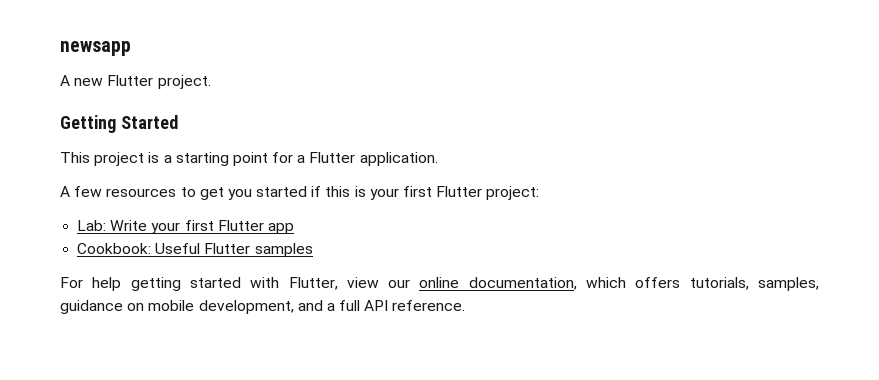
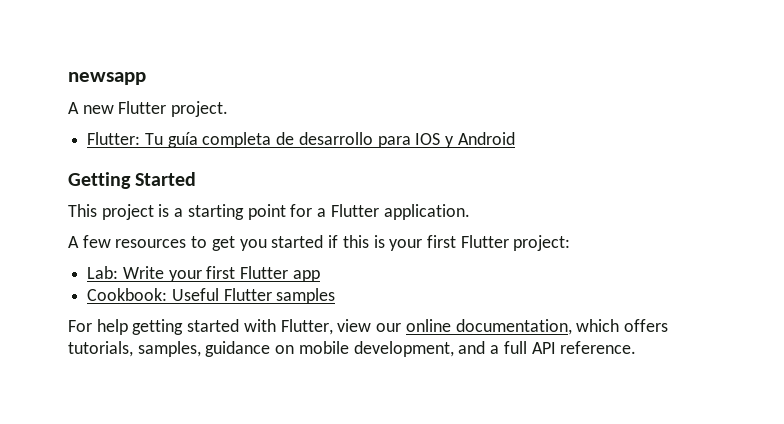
+ Flutter: Tu guía completa de desarrollo para IOS y Android

